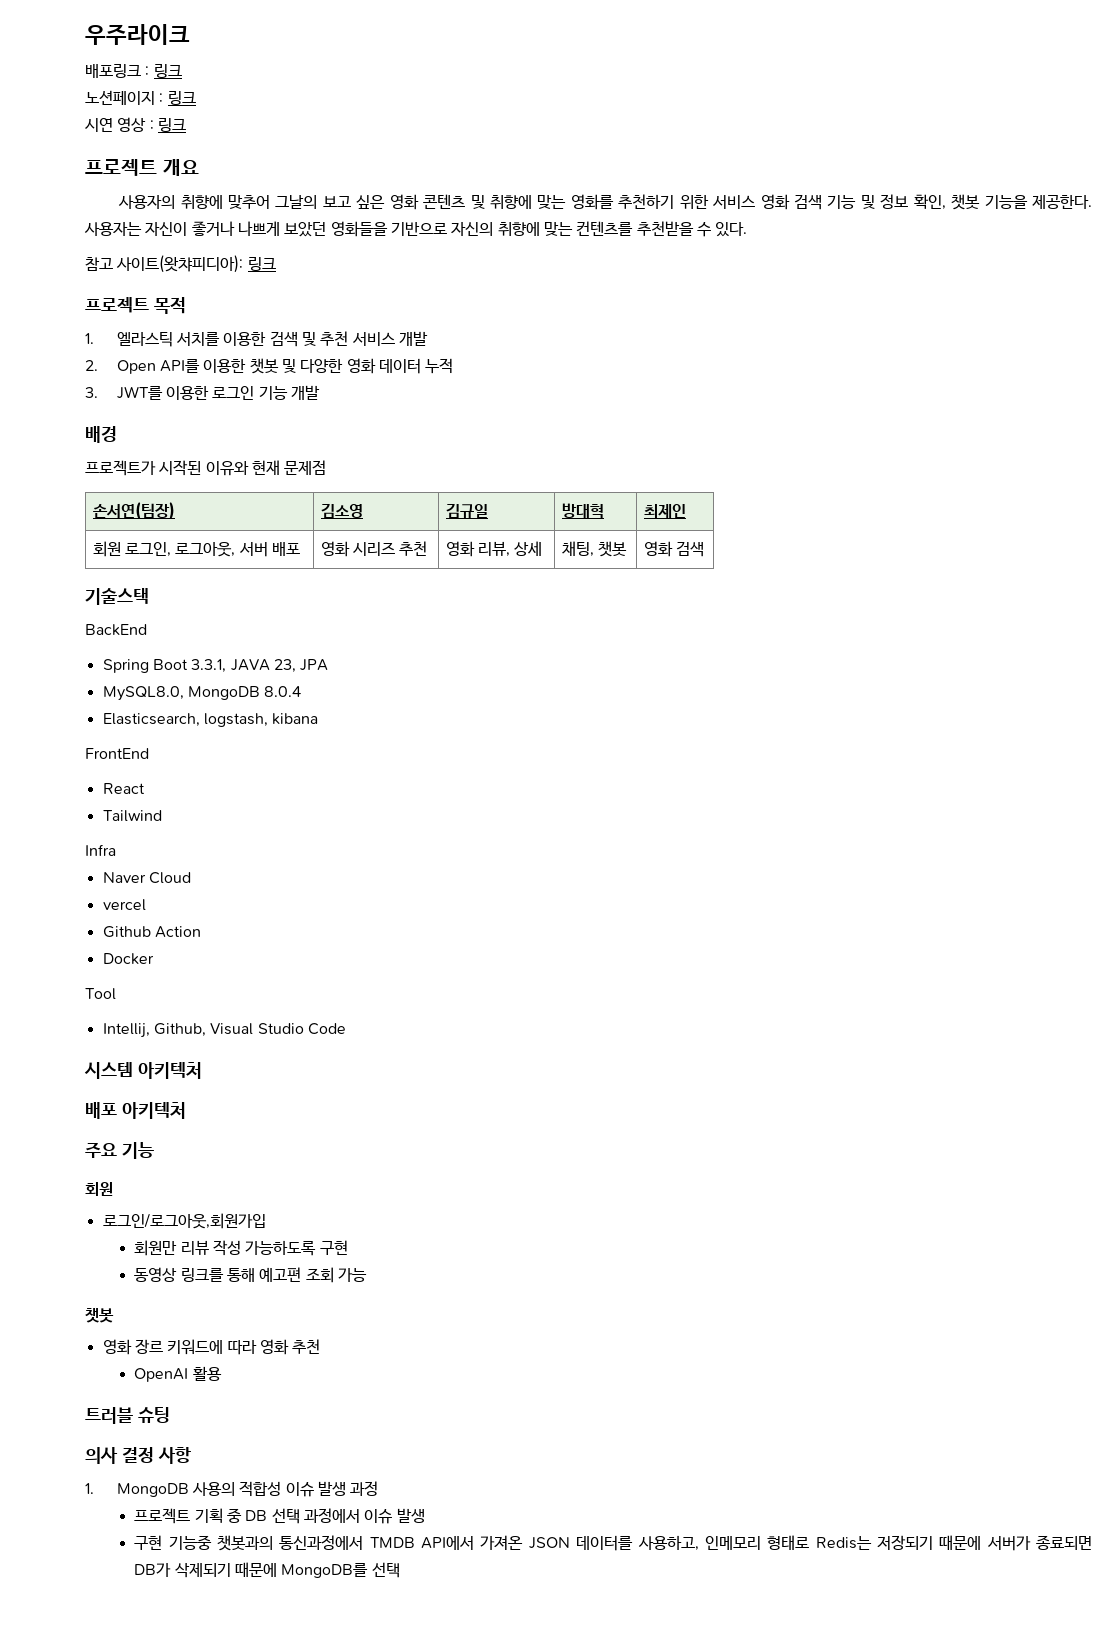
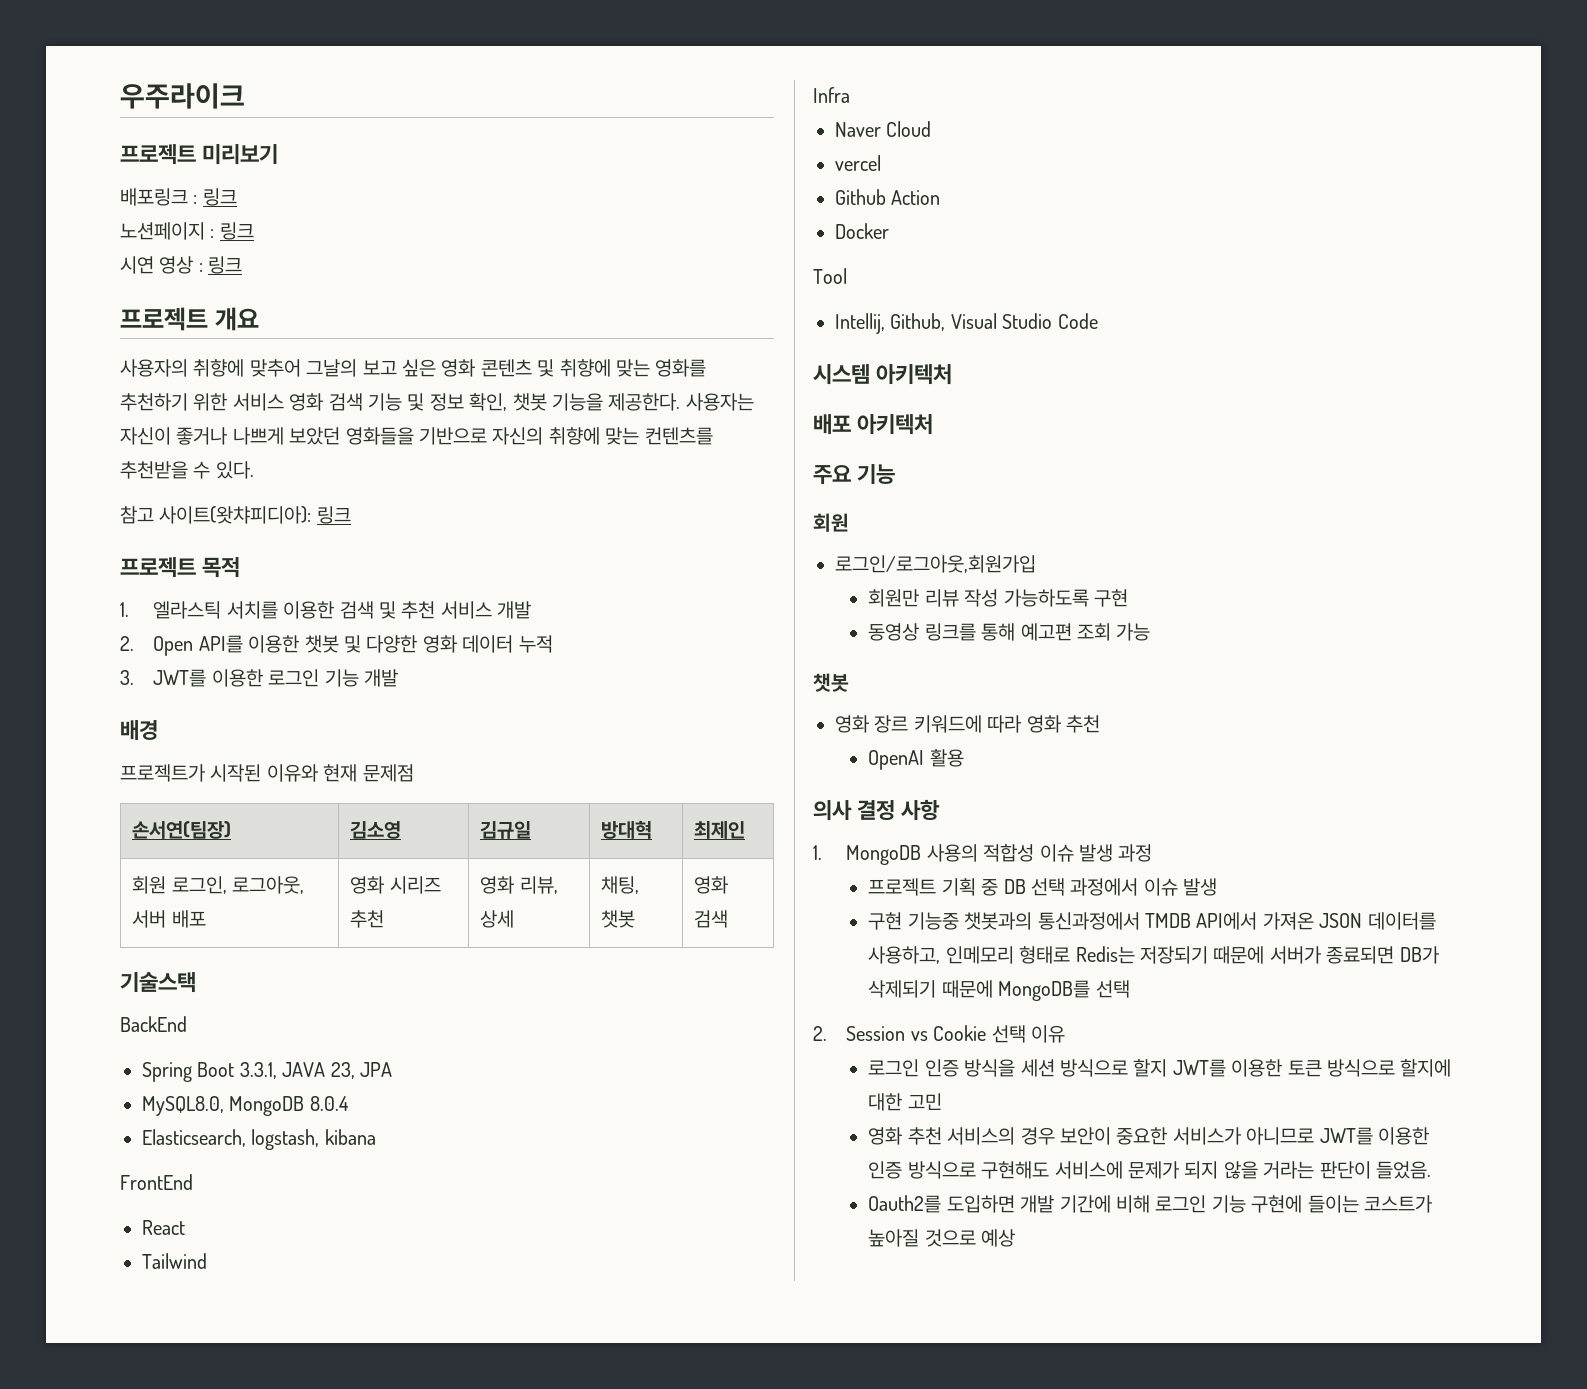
+ 프로젝트 미리보기
- 트러블 슈팅
+ 2. Session vs Cookie 선택 이유
+ 로그인 인증 방식을 세션 방식으로 할지 JWT를 이용한 토큰 방식으로 할지에 대한 고민
+ 영화 추천 서비스의 경우 보안이 중요한 서비스가 아니므로 JWT를 이용한 인증 방식으로 구현해도 서비스에 문제가 되지 않을 거라는 판단이 들었음.
+ Oauth2를 도입하면 개발 기간에 비해 로그인 기능 구현에 들이는 코스트가 높아질 것으로 예상

